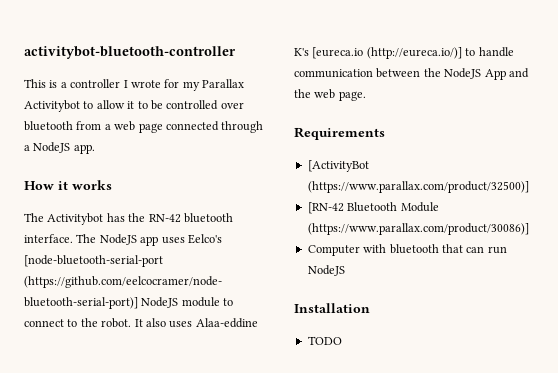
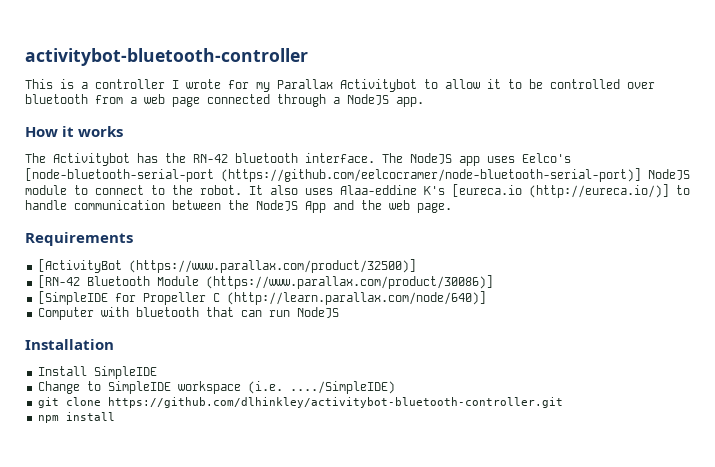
+ [SimpleIDE for Propeller C (http://learn.parallax.com/node/640)]
- TODO
+ Install SimpleIDE
+ Change to SimpleIDE workspace (i.e. ..../SimpleIDE)
+ git clone https://github.com/dlhinkley/activitybot-bluetooth-controller.git
+ npm install

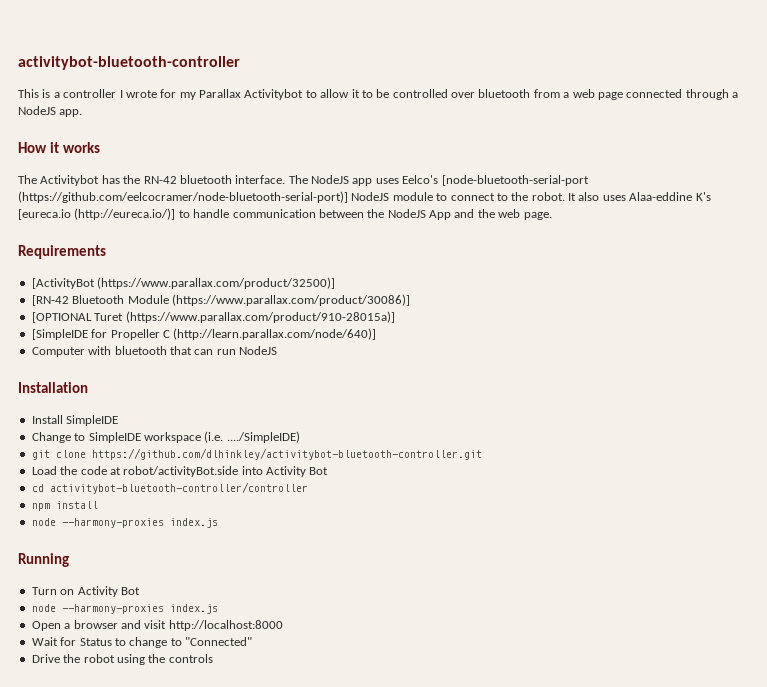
+ [OPTIONAL Turet (https://www.parallax.com/product/910-28015a)]
+ Load the code at robot/activityBot.side into Activity Bot
+ cd activitybot-bluetooth-controller/controller
  npm install
+ node --harmony-proxies index.js
+ Running
+ Turn on Activity Bot
+ node --harmony-proxies index.js
+ Open a browser and visit http://localhost:8000
+ Wait for Status to change to "Connected"
+ Drive the robot using the controls

